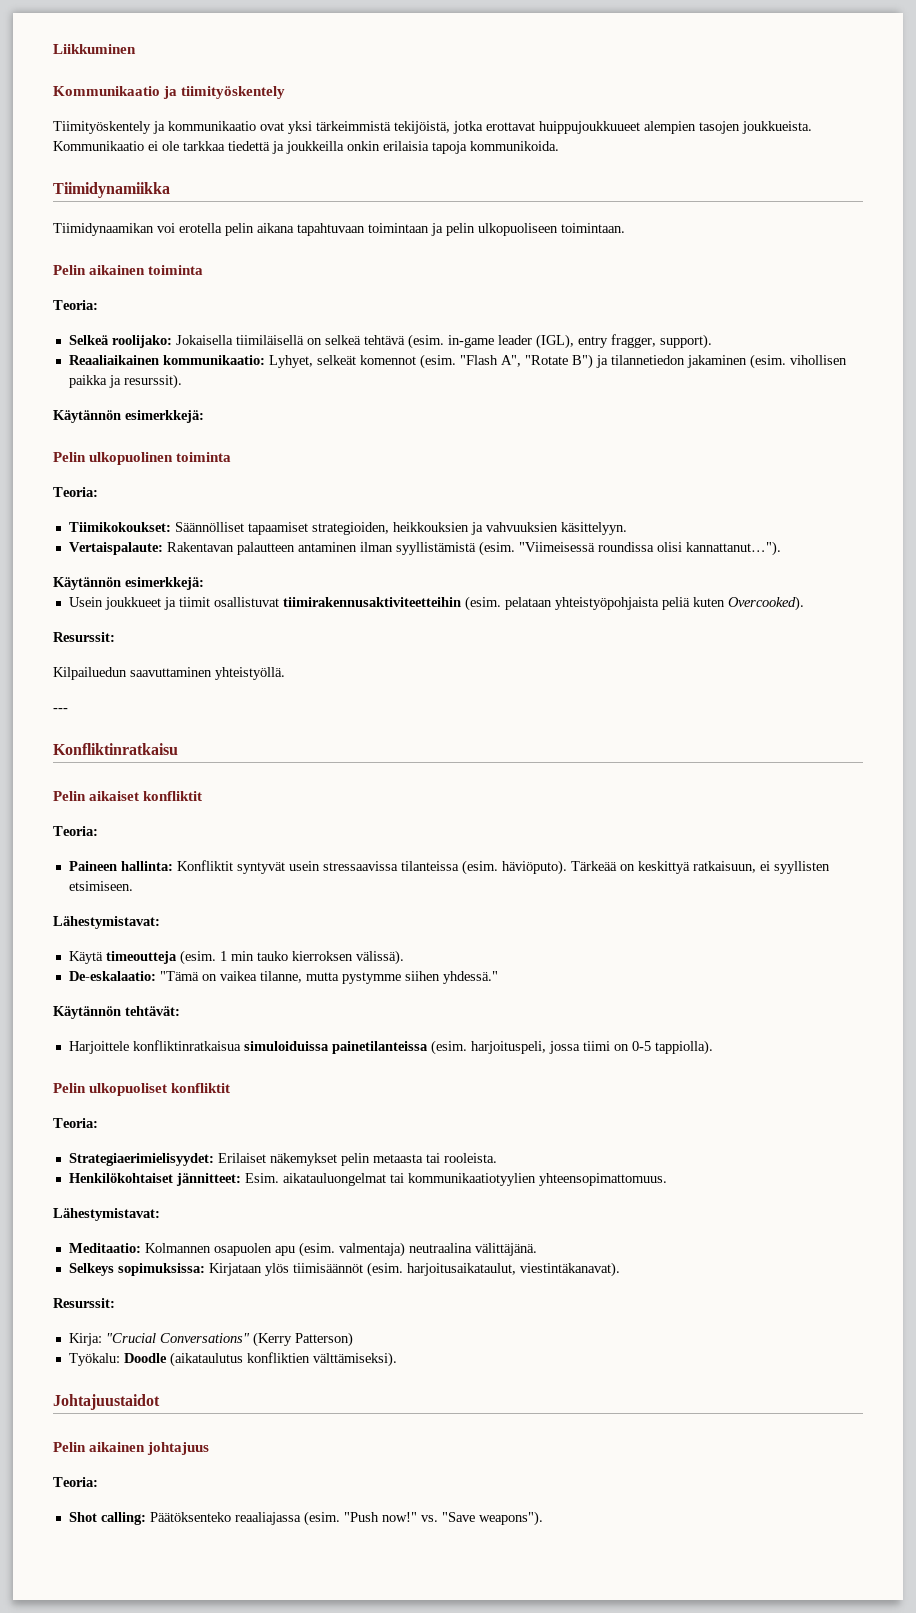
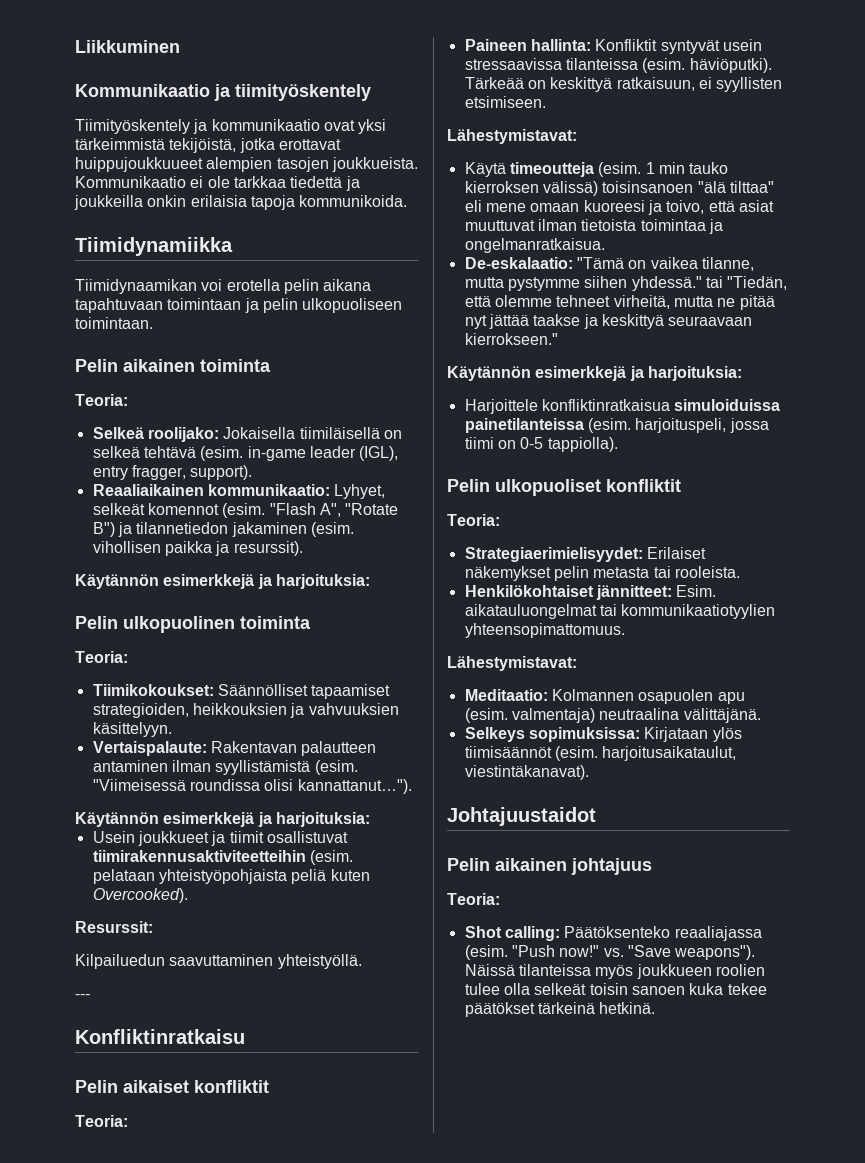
  "Flash A", "Rotate B") ja tilannetiedon jakaminen (esim. vihollisen paikka ja resurssit).
- Käytännön esimerkkejä:
+ Käytännön esimerkkejä ja harjoituksia:
  "Viimeisessä roundissa olisi kannattanut…").
- Käytännön esimerkkejä:
+ Käytännön esimerkkejä ja harjoituksia:
- Paineen hallinta: Konfliktit syntyvät usein stressaavissa tilanteissa (esim. häviöputo).
+ Paineen hallinta: Konfliktit syntyvät usein stressaavissa tilanteissa (esim. häviöputki).
- 1 min tauko kierroksen välissä).
+ 1 min tauko kierroksen välissä) toisinsanoen "älä tilttaa" eli mene omaan kuoreesi ja toivo, että asiat muuttuvat ilman tietoista toimintaa ja ongelmanratkaisua.
- De-eskalaatio: "Tämä on vaikea tilanne, mutta pystymme siihen yhdessä."
- Käytännön tehtävät:
+ De-eskalaatio: "Tämä on vaikea tilanne, mutta pystymme siihen yhdessä." tai "Tiedän, että olemme tehneet virheitä, mutta ne pitää nyt jättää taakse ja keskittyä seuraavaan kierrokseen."
+ Käytännön esimerkkejä ja harjoituksia:
- Strategiaerimielisyydet: Erilaiset näkemykset pelin metaasta tai rooleista.
+ Strategiaerimielisyydet: Erilaiset näkemykset pelin metasta tai rooleista.
  Selkeys sopimuksissa: Kirjataan ylös tiimisäännöt (esim. harjoitusaikataulut, viestintäkanavat).
- Resurssit:
- Kirja: "Crucial Conversations" (Kerry Patterson)
- Työkalu: Doodle (aikataulutus konfliktien välttämiseksi).
+ Näissä tilanteissa myös joukkueen roolien tulee olla selkeät toisin sanoen kuka tekee päätökset tärkeinä hetkinä.

